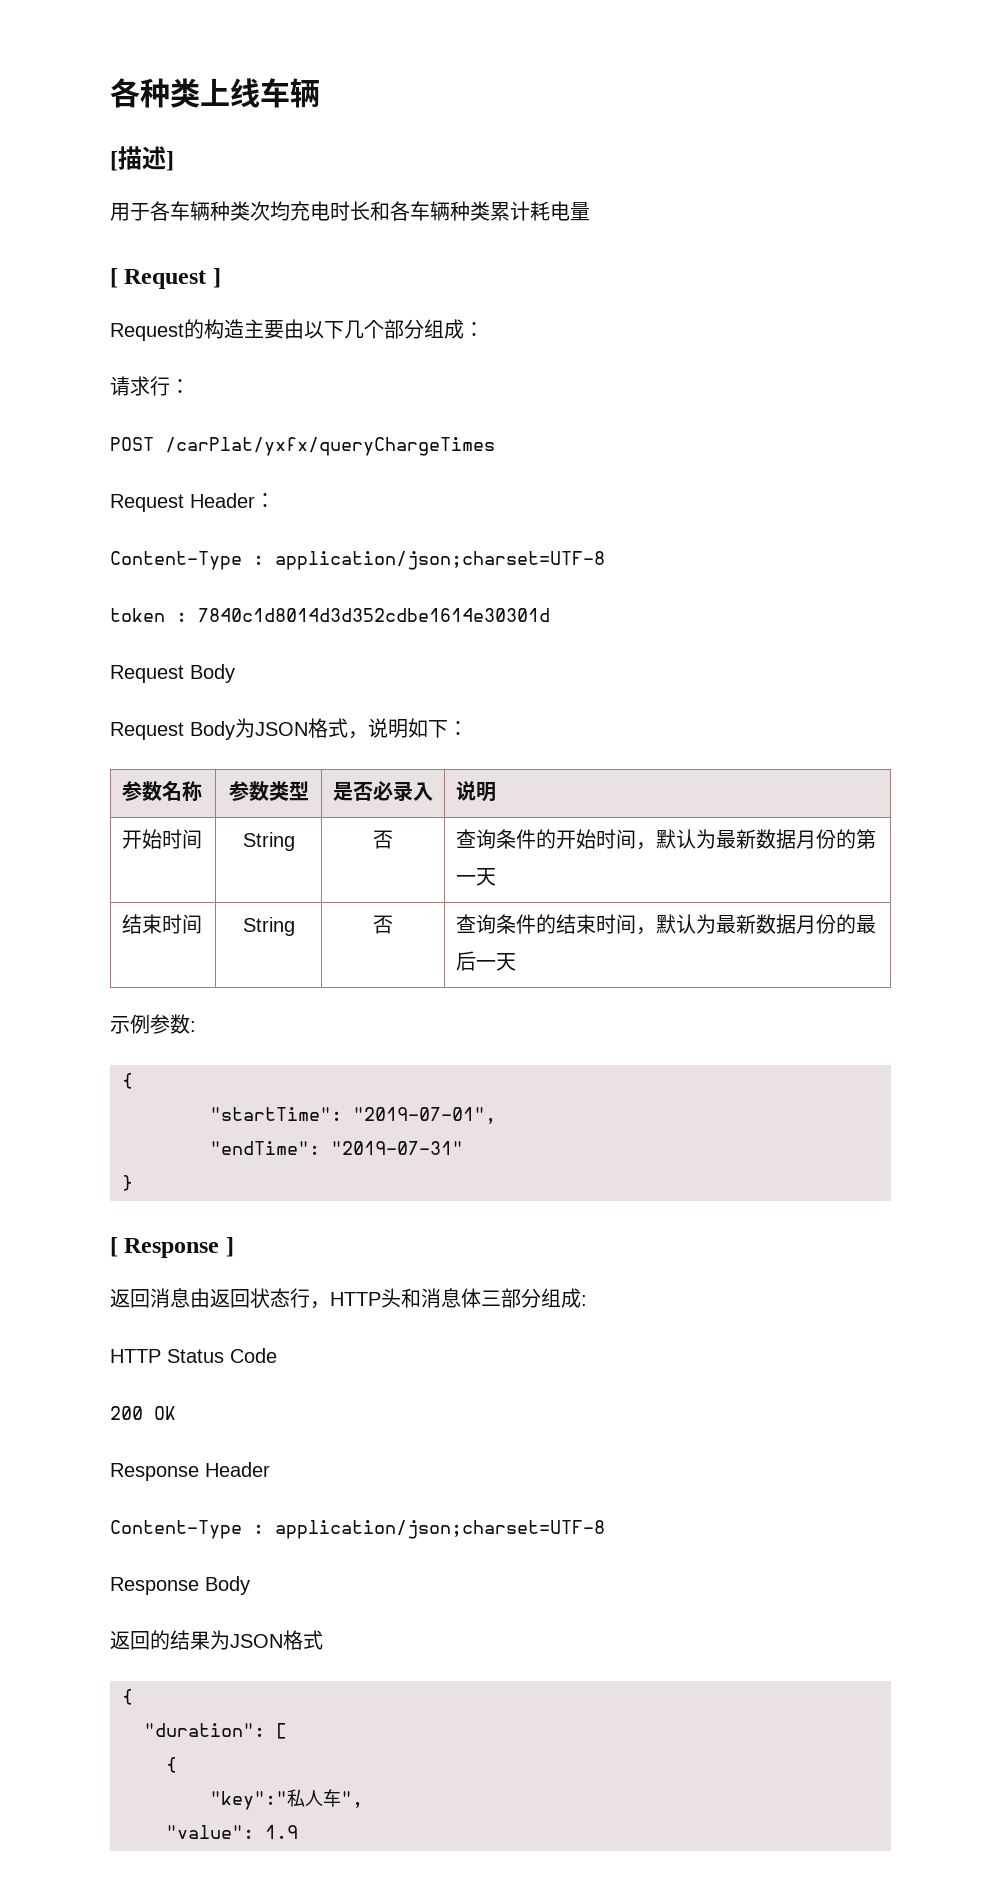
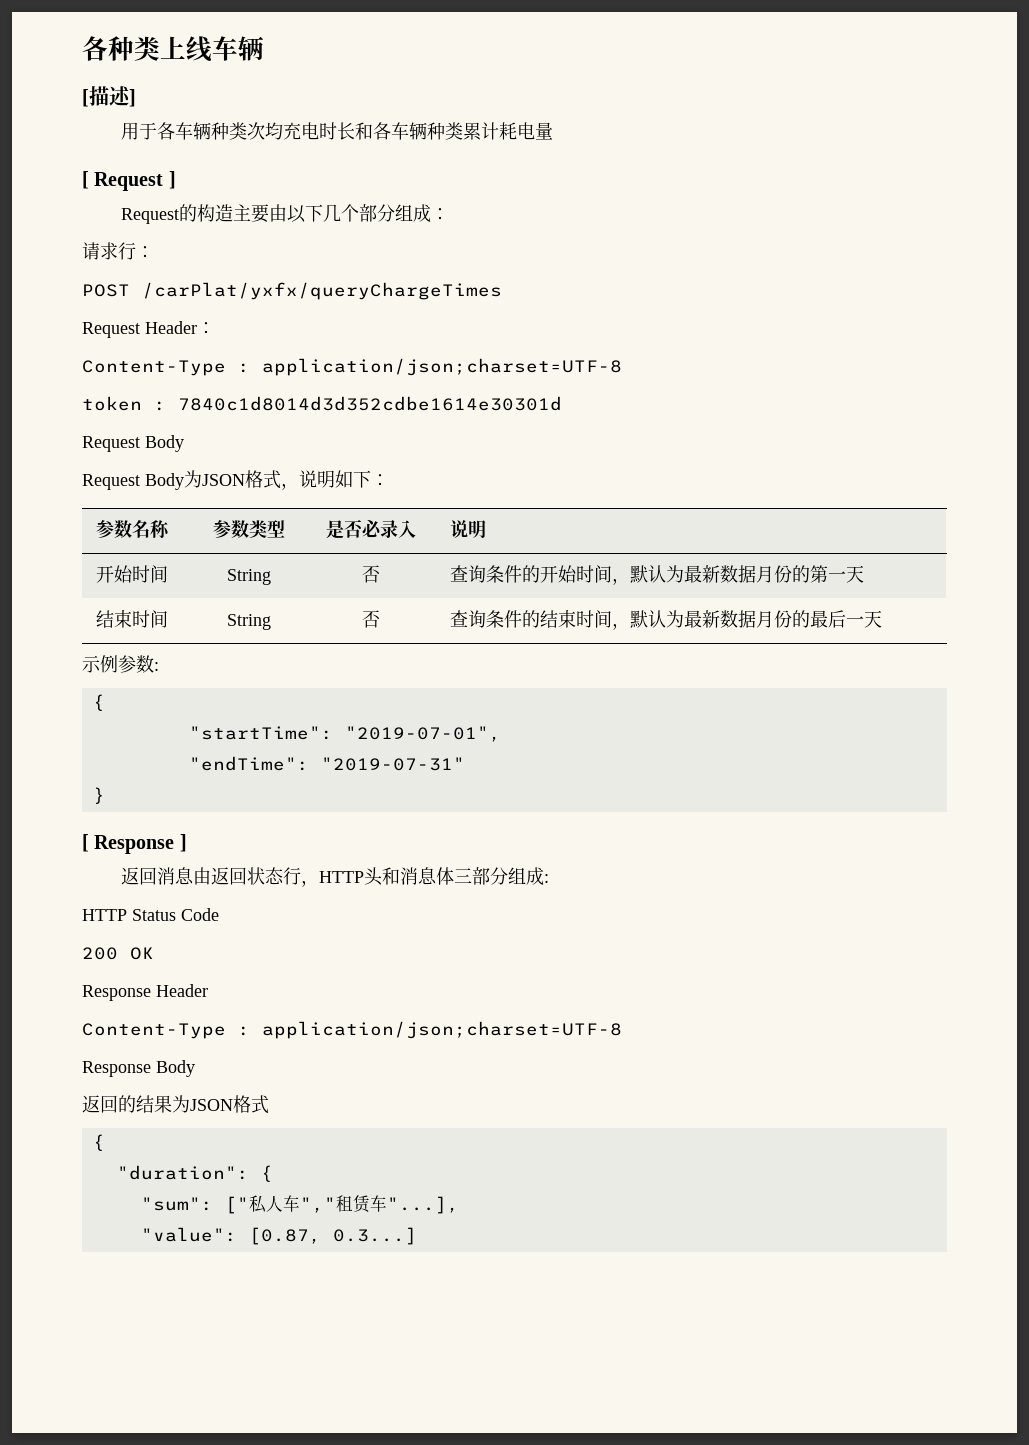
- "duration": [
- {
- "key":"私人车",
+ "duration": {
+ "sum": ["私人车","租赁车"...],
- "value": 1.9
+ "value": [0.87, 0.3...]

